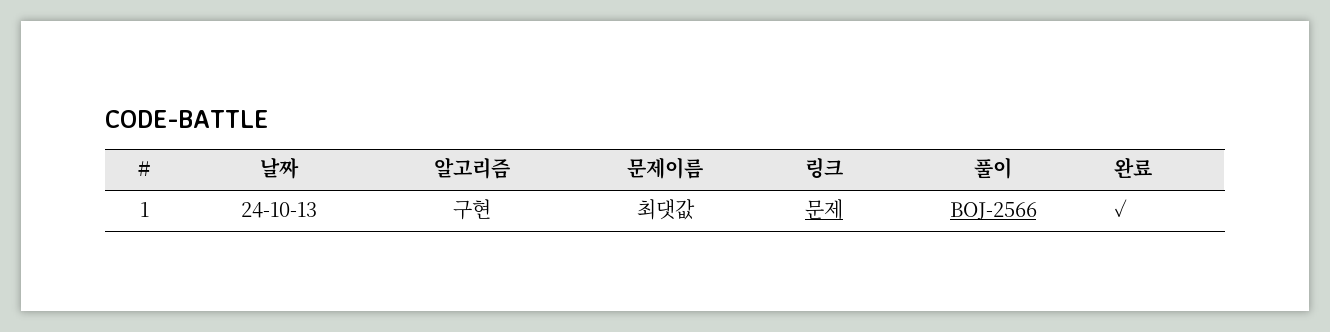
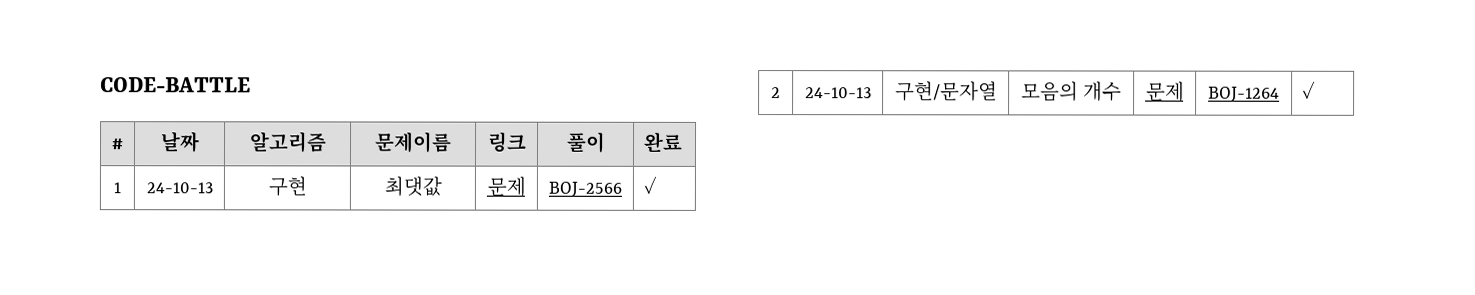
+ 2 | 24-10-13 | 구현/문자열 | 모음의 개수 | 문제 | BOJ-1264 | ✓

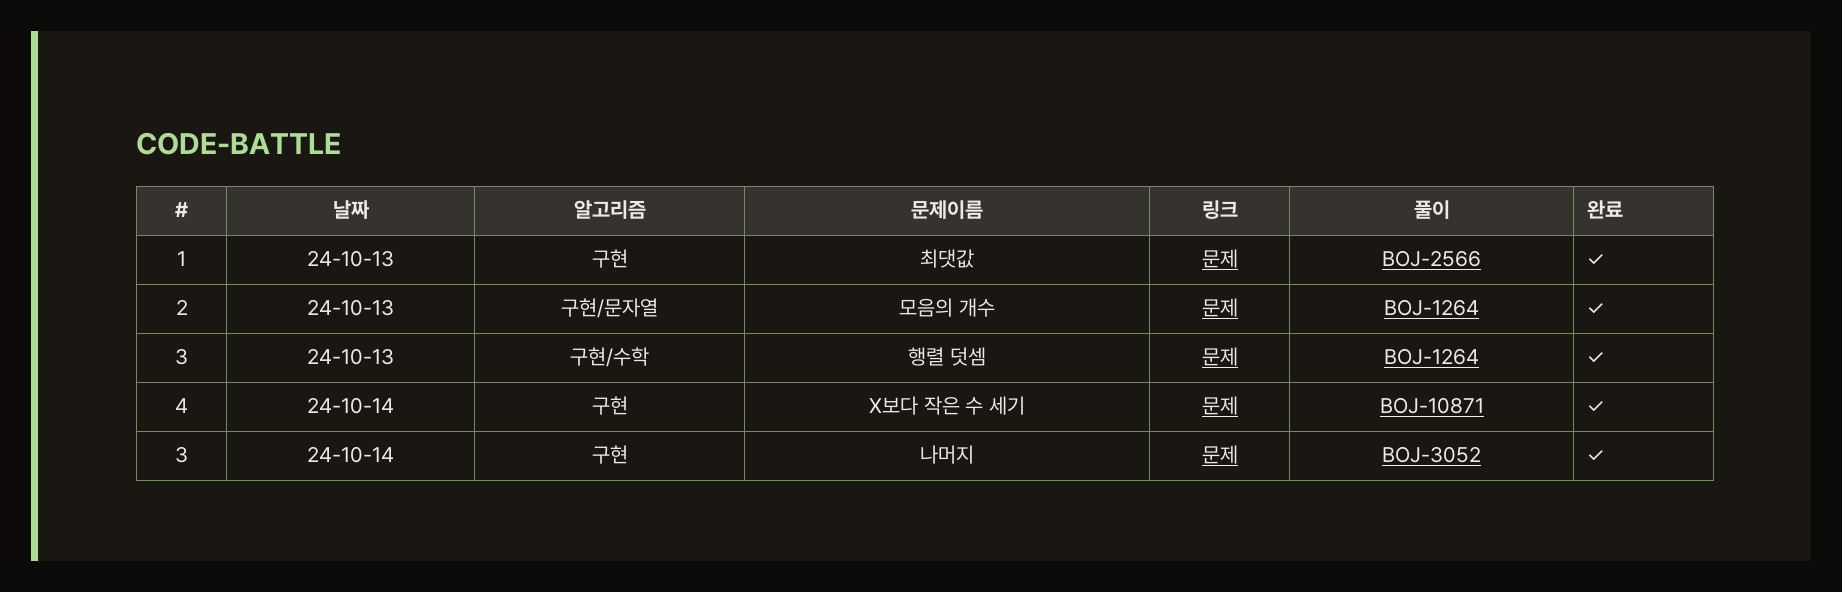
+ 3 | 24-10-13 | 구현/수학 | 행렬 덧셈 | 문제 | BOJ-1264 | ✓
+ 4 | 24-10-14 | 구현 | X보다 작은 수 세기 | 문제 | BOJ-10871 | ✓
+ 3 | 24-10-14 | 구현 | 나머지 | 문제 | BOJ-3052 | ✓

